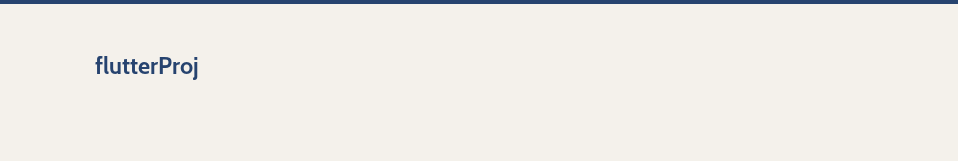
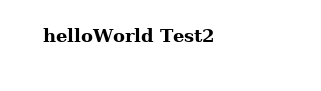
- flutterProj
+ helloWorld Test2

